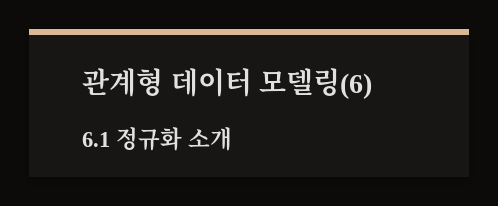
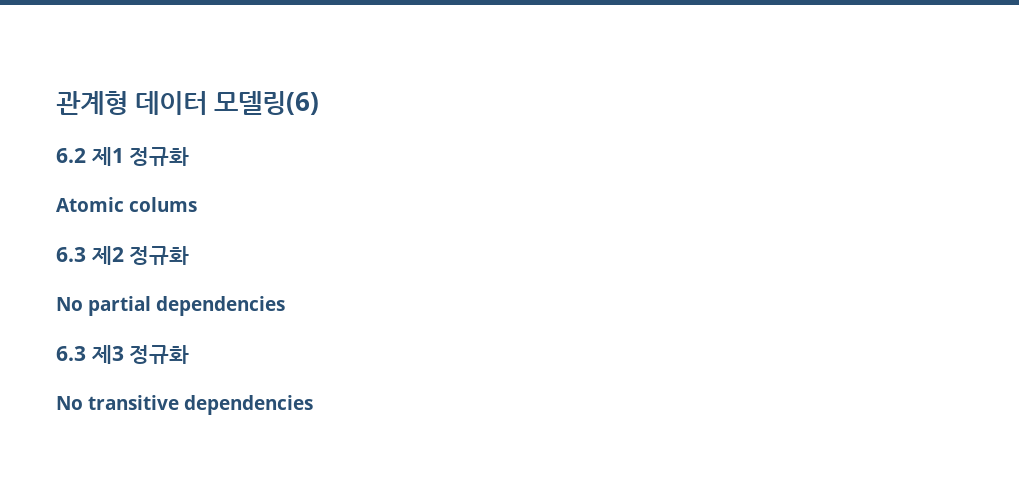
- 6.1 정규화 소개
+ 6.2 제1 정규화
+ Atomic colums
+ 6.3 제2 정규화
+ No partial dependencies
+ 6.3 제3 정규화
+ No transitive dependencies

